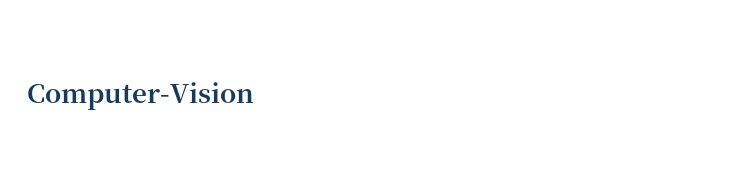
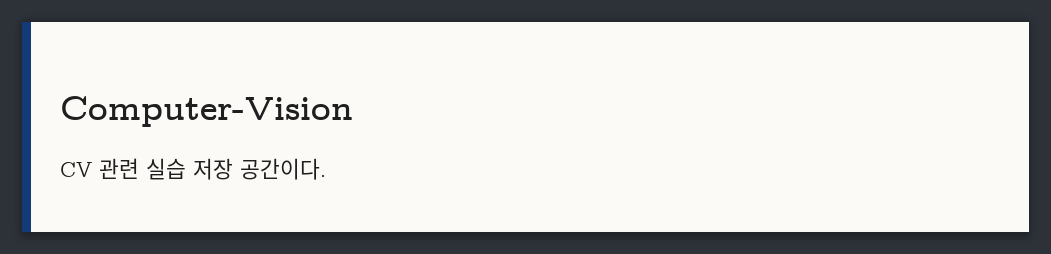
+ CV 관련 실습 저장 공간이다.

